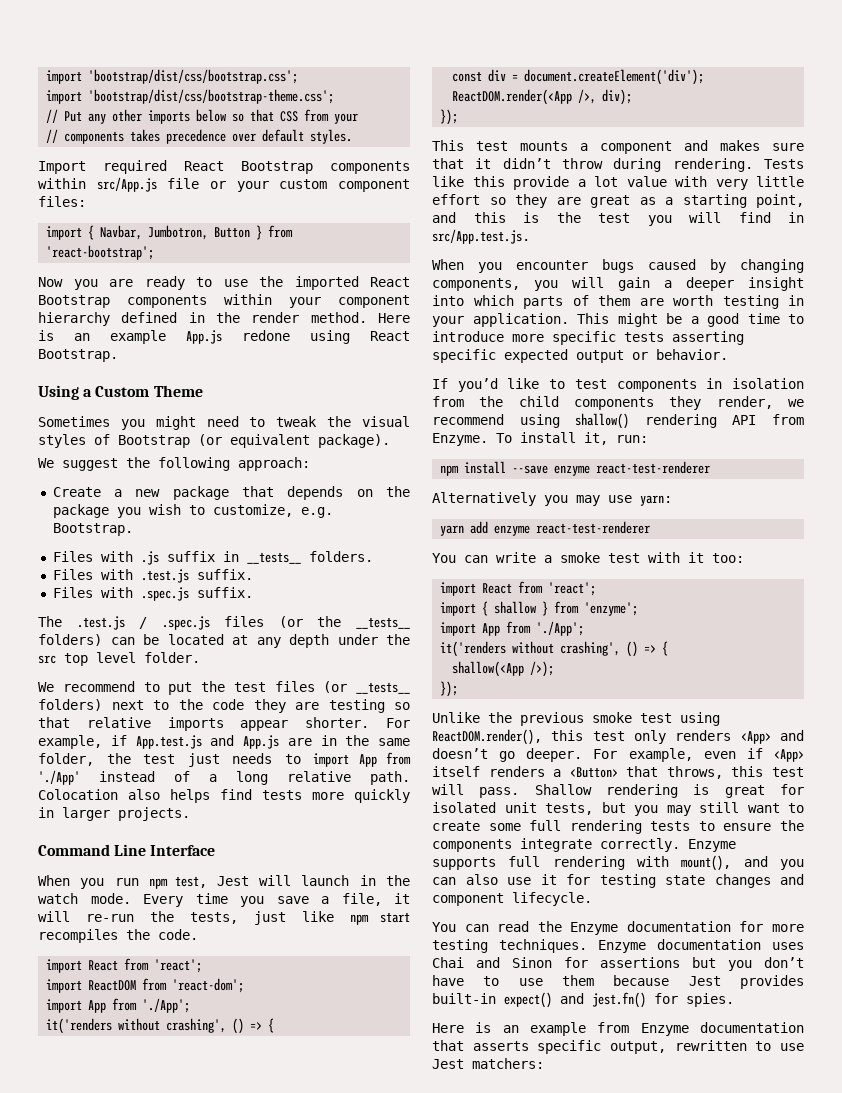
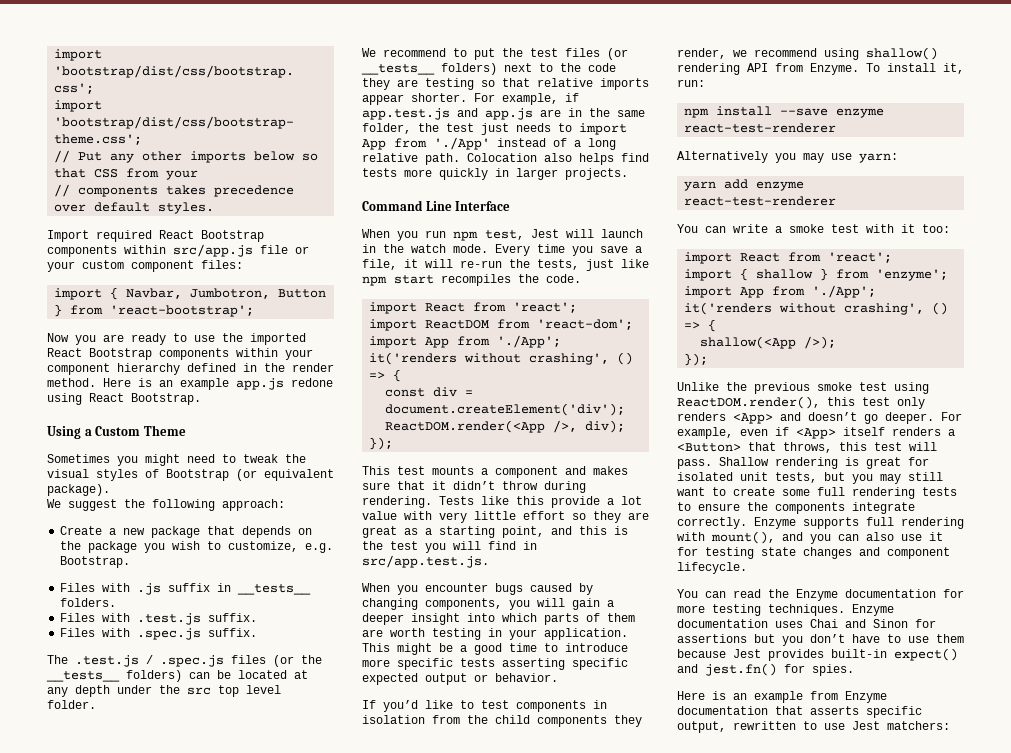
- Import required React Bootstrap components within src/App.js file or your custom component files:
+ Import required React Bootstrap components within src/app.js file or your custom component files:
- Here is an example App.js redone using React Bootstrap.
+ Here is an example app.js redone using React Bootstrap.
- For example, if App.test.js and App.js are in the same folder, the test just needs to import App from './App' instead of a long relative path.
+ For example, if app.test.js and app.js are in the same folder, the test just needs to import App from './App' instead of a long relative path.
- Tests like this provide a lot value with very little effort so they are great as a starting point, and this is the test you will find in src/App.test.js.
+ Tests like this provide a lot value with very little effort so they are great as a starting point, and this is the test you will find in src/app.test.js.

